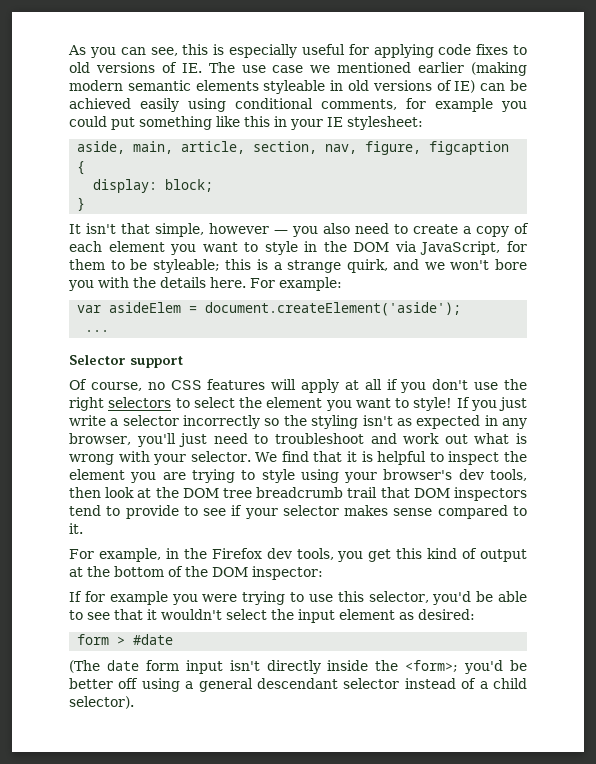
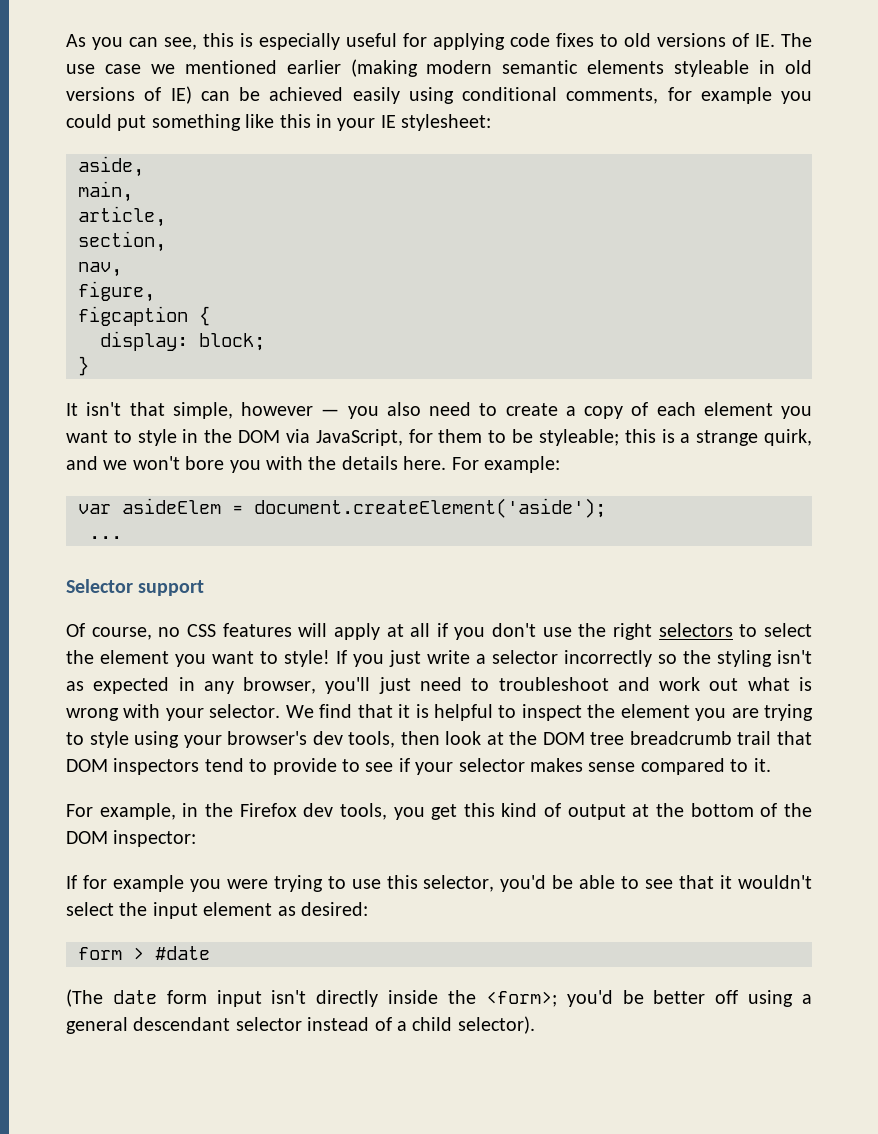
- aside, main, article, section, nav, figure, figcaption {
+ aside,
+ main,
+ article,
+ section,
+ nav,
+ figure,
+ figcaption {

